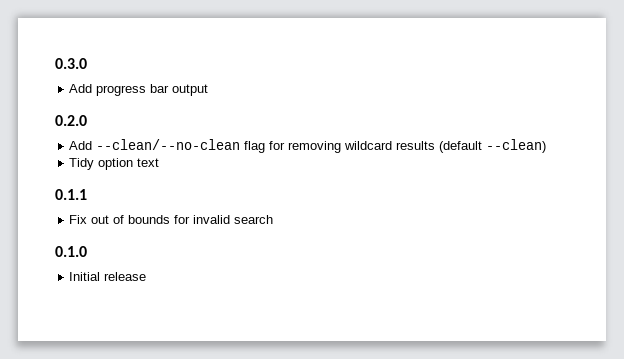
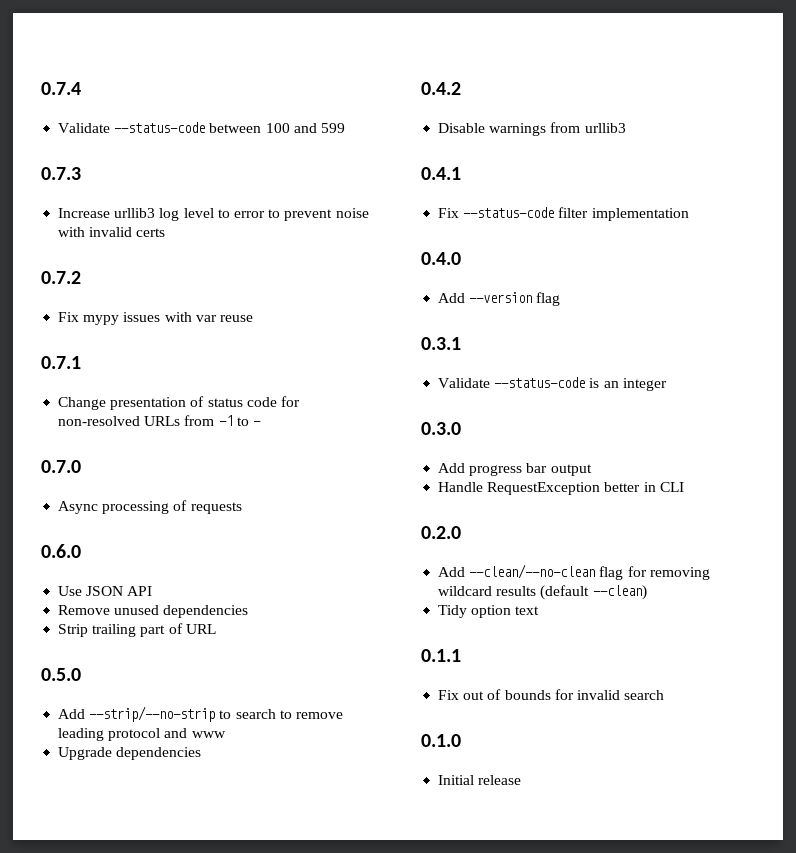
+ 0.7.4
+ Validate --status-code between 100 and 599
+ 0.7.3
+ Increase urllib3 log level to error to prevent noise with invalid certs
+ 0.7.2
+ Fix mypy issues with var reuse
+ 0.7.1
+ Change presentation of status code for non-resolved URLs from -1 to -
+ 0.7.0
+ Async processing of requests
+ 0.6.0
+ Use JSON API
+ Remove unused dependencies
+ Strip trailing part of URL
+ 0.5.0
+ Add --strip/--no-strip to search to remove leading protocol and www
+ Upgrade dependencies
+ 0.4.2
+ Disable warnings from urllib3
+ 0.4.1
+ Fix --status-code filter implementation
+ 0.4.0
+ Add --version flag
+ 0.3.1
+ Validate --status-code is an integer
+ Handle RequestException better in CLI

